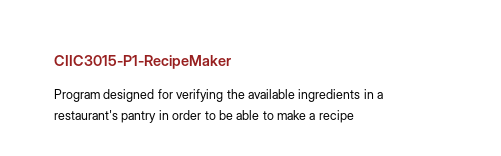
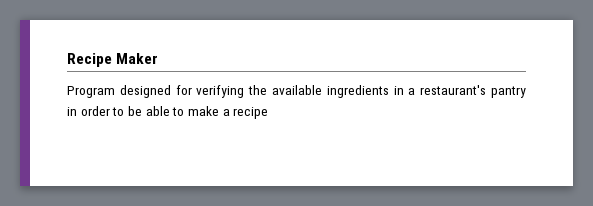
- CIIC3015-P1-RecipeMaker
+ Recipe Maker

